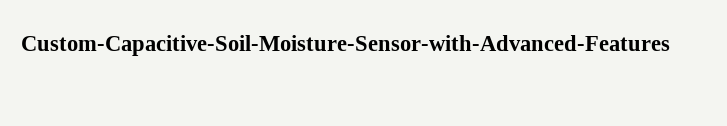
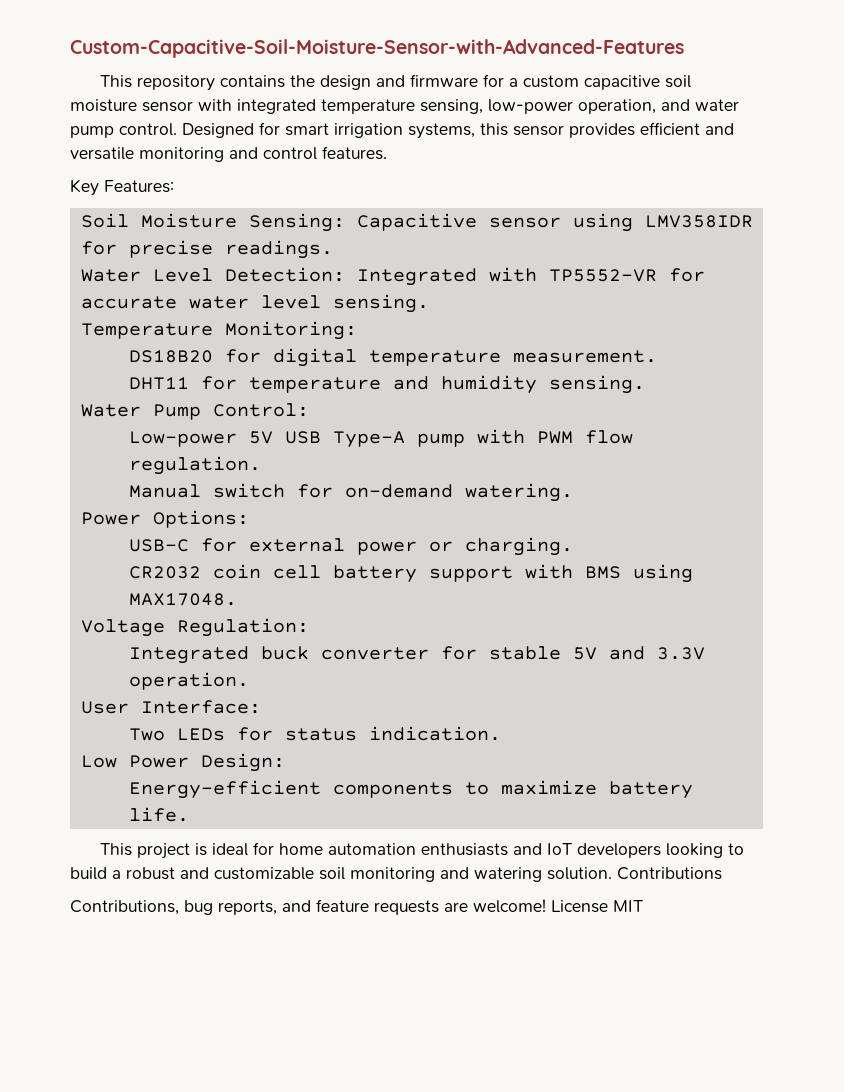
+ This repository contains the design and firmware for a custom capacitive soil moisture sensor with integrated temperature sensing, low-power operation, and water pump control. Designed for smart irrigation systems, this sensor provides efficient and versatile monitoring and control features.
+ Key Features:
+ Soil Moisture Sensing: Capacitive sensor using LMV358IDR for precise readings.
+ Water Level Detection: Integrated with TP5552-VR for accurate water level sensing.
+ Temperature Monitoring:
+ DS18B20 for digital temperature measurement.
+ DHT11 for temperature and humidity sensing.
+ Water Pump Control:
+ Low-power 5V USB Type-A pump with PWM flow regulation.
+ Manual switch for on-demand watering.
+ Power Options:
+ USB-C for external power or charging.
+ CR2032 coin cell battery support with BMS using MAX17048.
+ Voltage Regulation:
+ Integrated buck converter for stable 5V and 3.3V operation.
+ User Interface:
+ Two LEDs for status indication.
+ Low Power Design:
+ Energy-efficient components to maximize battery life.
+ This project is ideal for home automation enthusiasts and IoT developers looking to build a robust and customizable soil monitoring and watering solution. Contributions
+ Contributions, bug reports, and feature requests are welcome! License MIT

